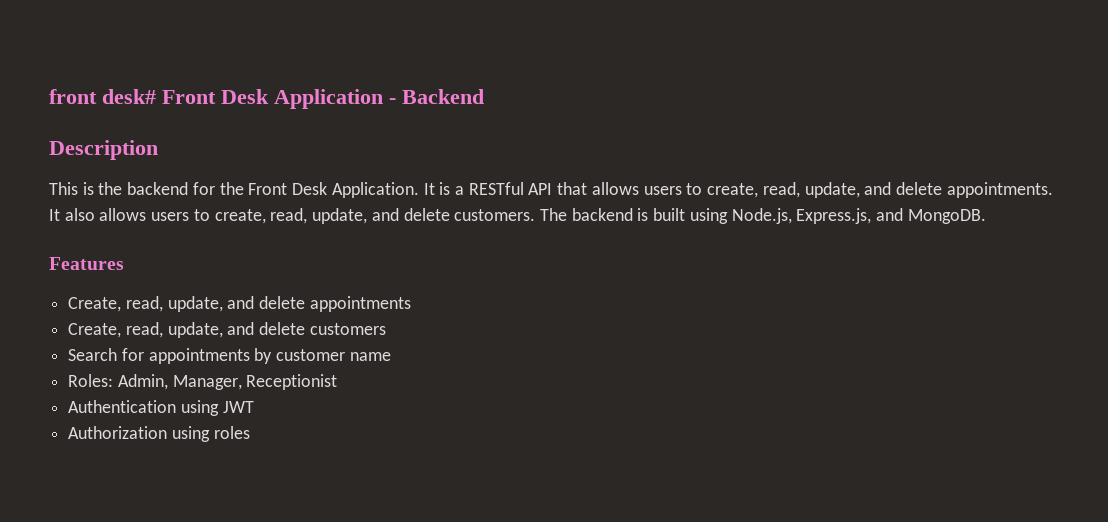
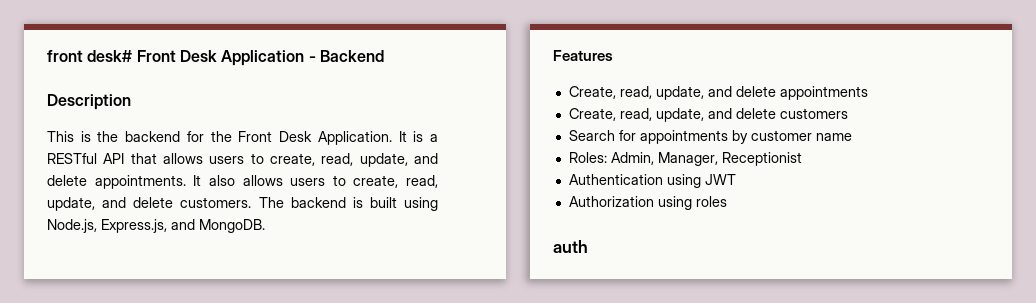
+ auth

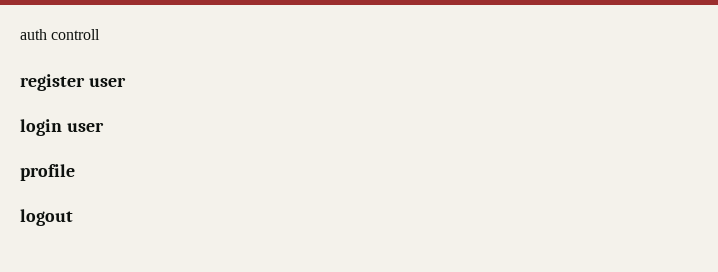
- front desk# Front Desk Application - Backend
- Description
- This is the backend for the Front Desk Application. It is a RESTful API that allows users to create, read, update, and delete appointments. It also allows users to create, read, update, and delete customers. The backend is built using Node.js, Express.js, and MongoDB.
- Features
- Create, read, update, and delete appointments
- Create, read, update, and delete customers
- Search for appointments by customer name
- Roles: Admin, Manager, Receptionist
- Authentication using JWT
- Authorization using roles
- auth
+ auth controll
+ register user
+ login user
+ profile
+ logout

